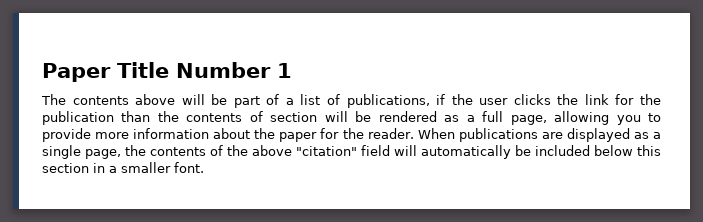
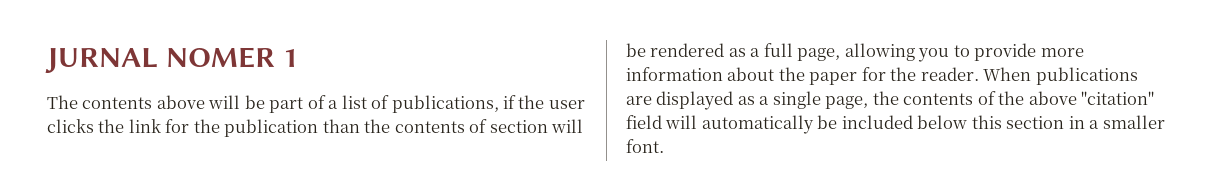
- Paper Title Number 1
+ JURNAL NOMER 1

